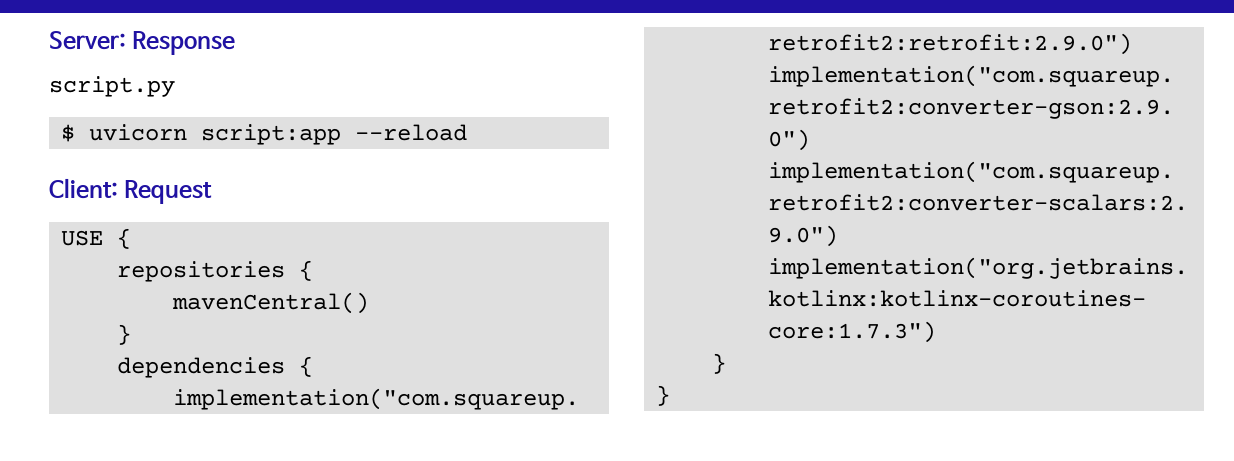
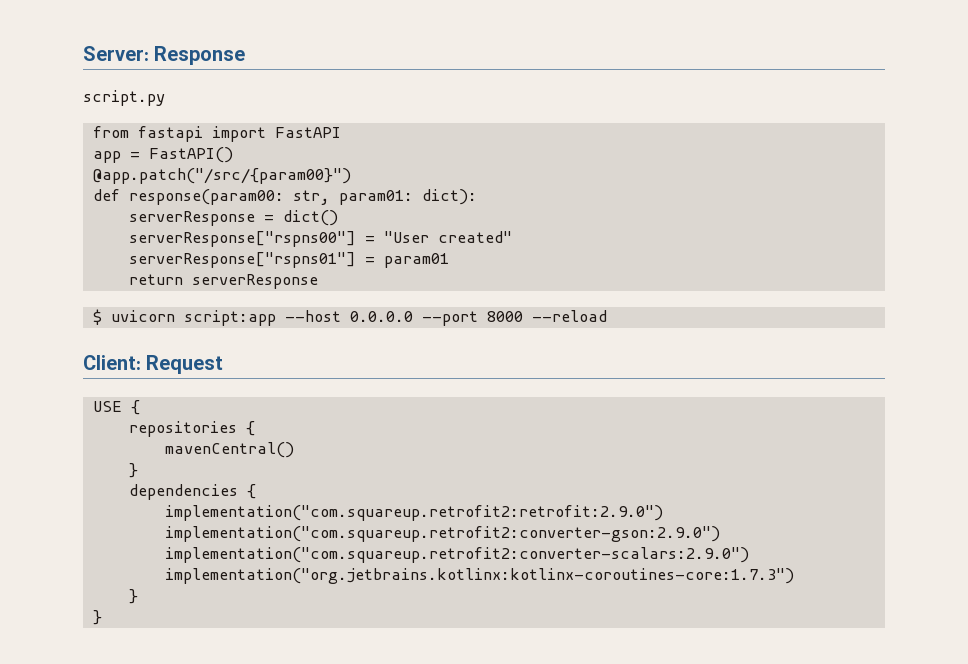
+ from fastapi import FastAPI
+ app = FastAPI()
+ @app.patch("/src/{param00}")
+ def response(param00: str, param01: dict):
+ serverResponse = dict()
+ serverResponse["rspns00"] = "User created"
+ serverResponse["rspns01"] = param01
+ return serverResponse
- $ uvicorn script:app --reload
+ $ uvicorn script:app --host 0.0.0.0 --port 8000 --reload

